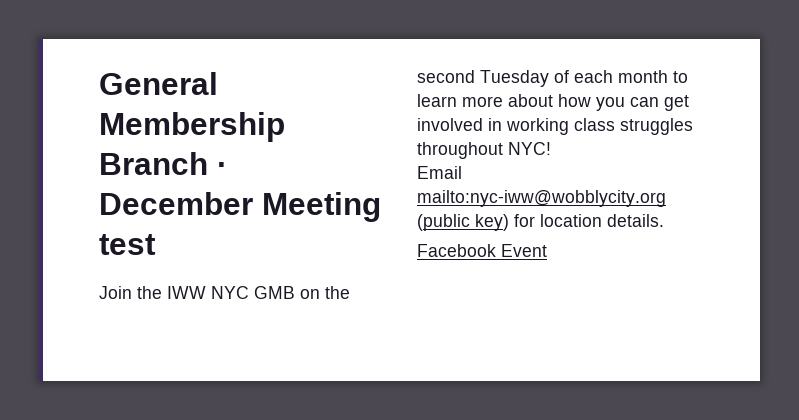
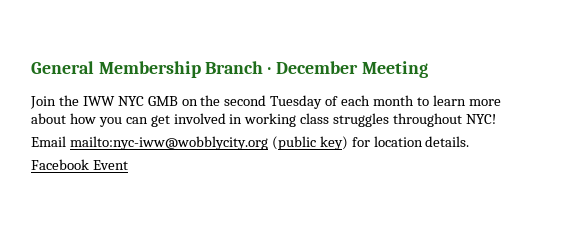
- General Membership Branch · December Meeting test
+ General Membership Branch · December Meeting

